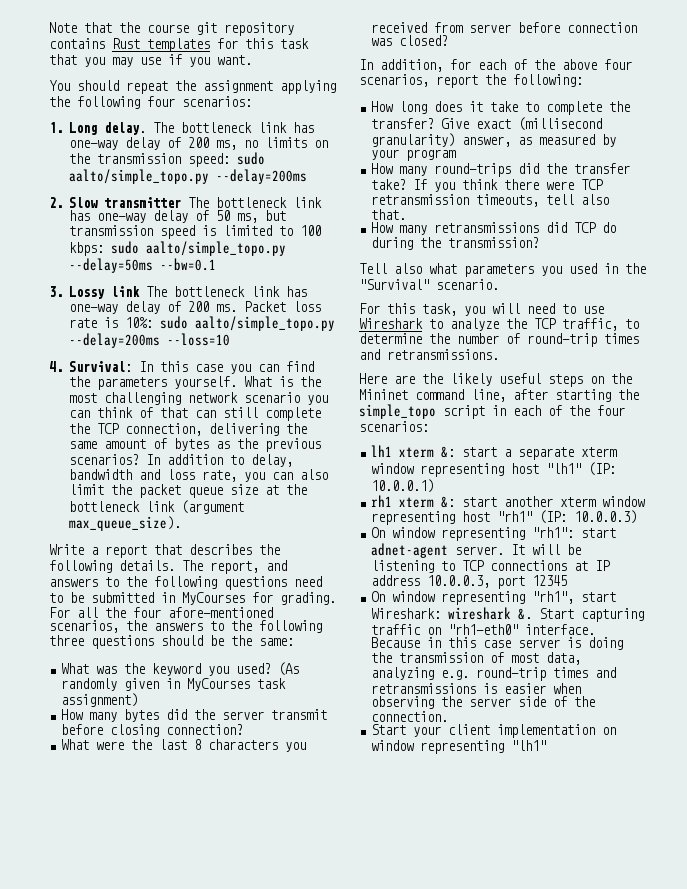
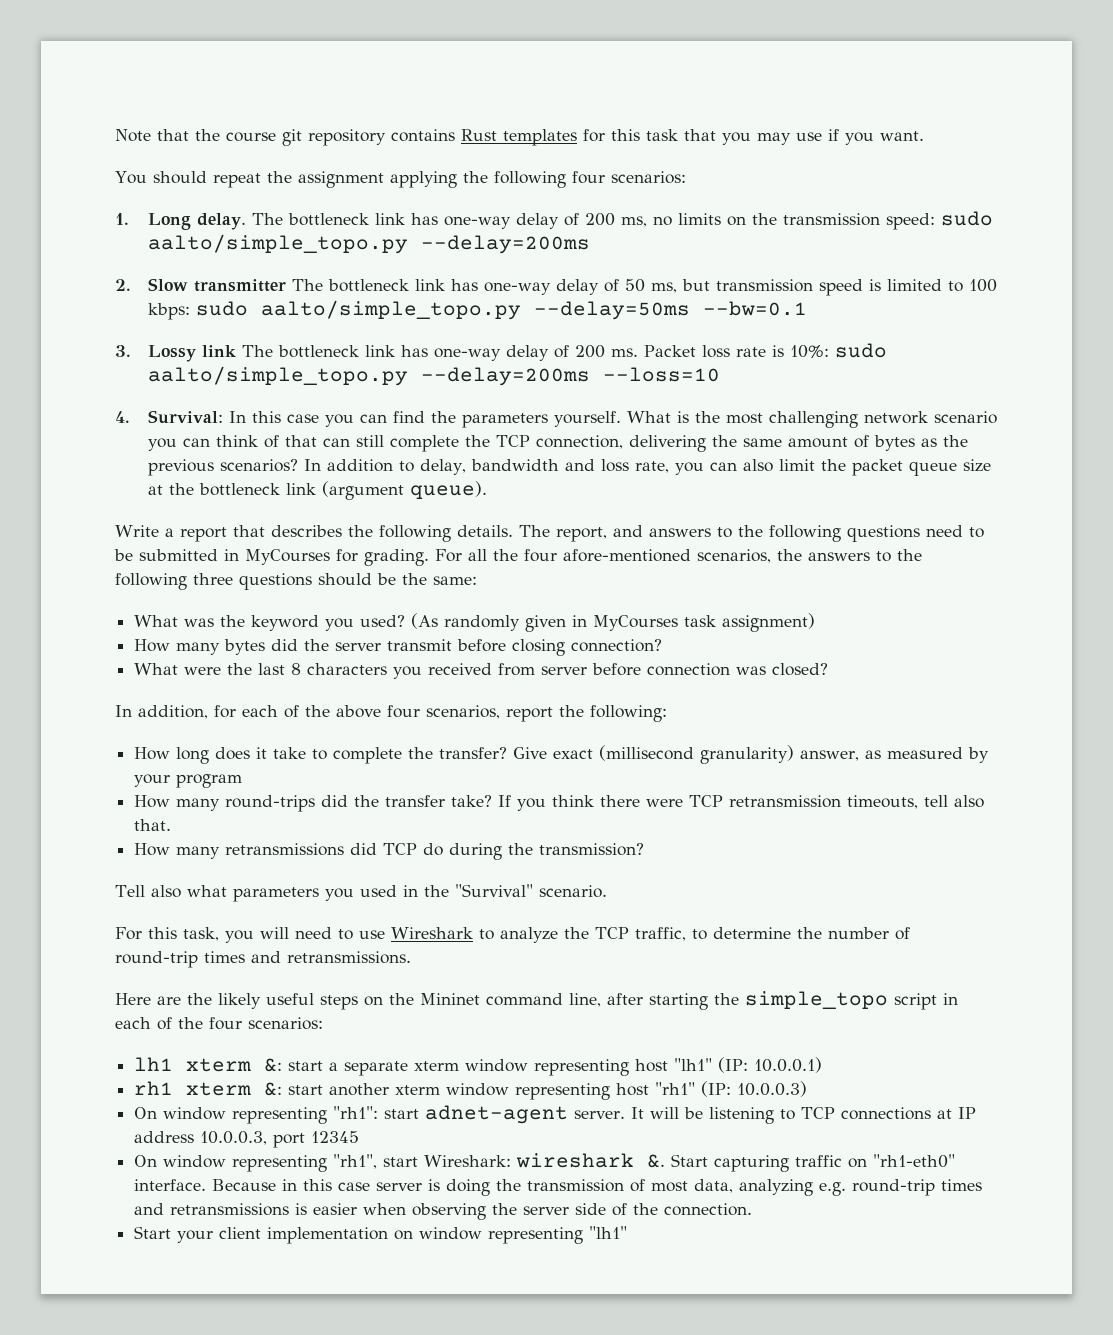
- In addition to delay, bandwidth and loss rate, you can also limit the packet queue size at the bottleneck link (argument max_queue_size).
+ In addition to delay, bandwidth and loss rate, you can also limit the packet queue size at the bottleneck link (argument queue).

